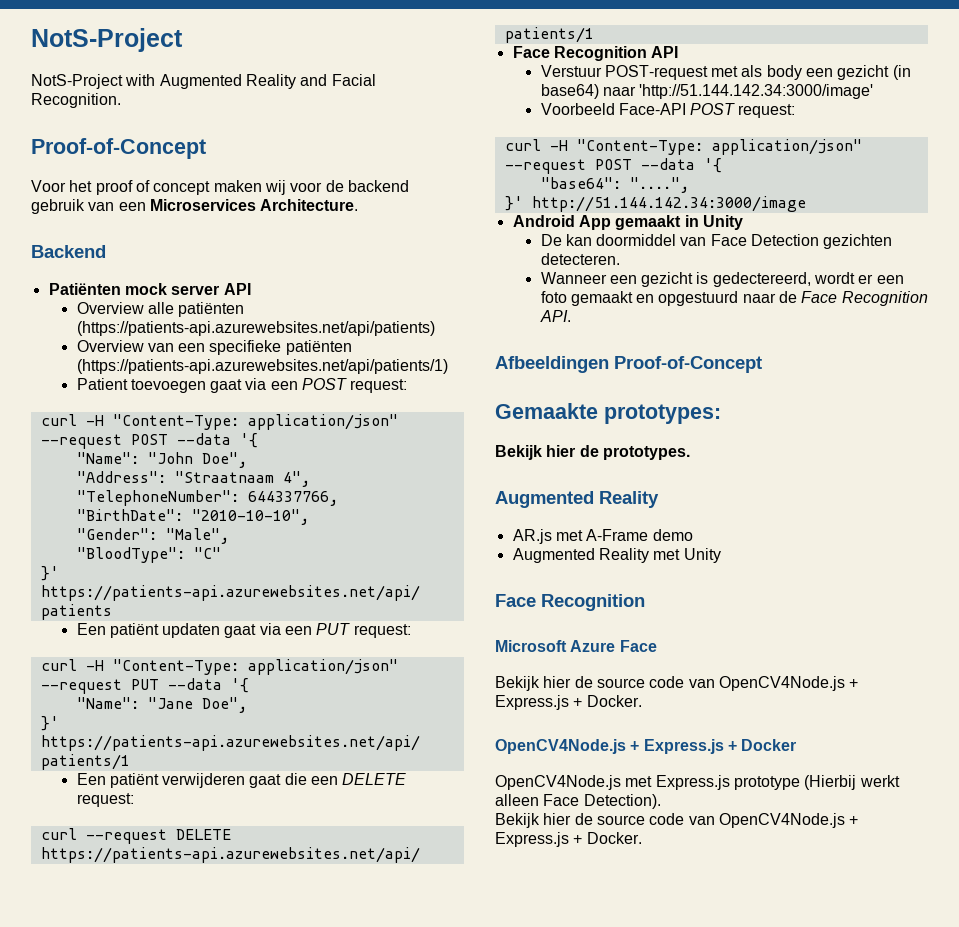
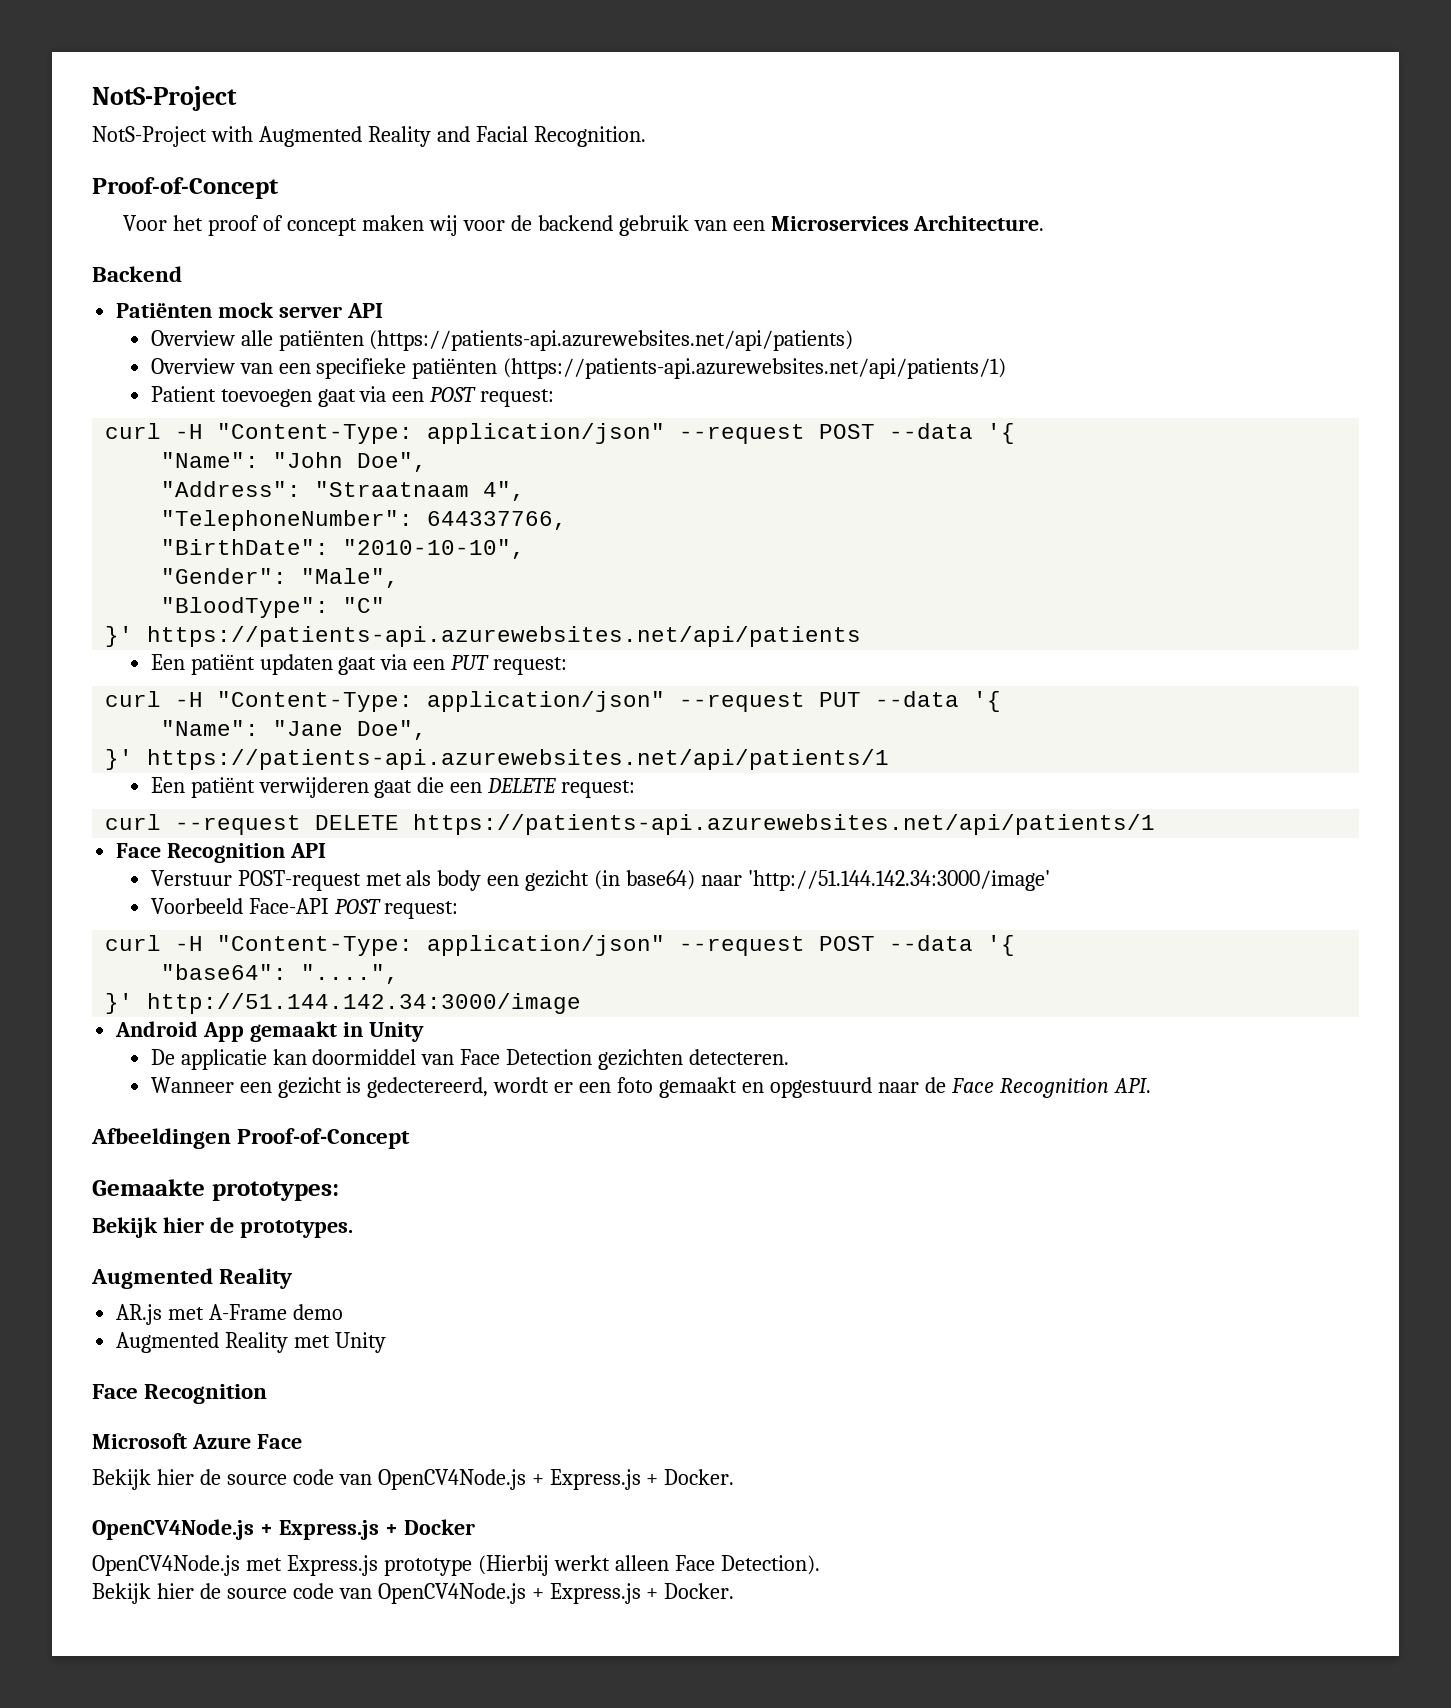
- De kan doormiddel van Face Detection gezichten detecteren.
+ De applicatie kan doormiddel van Face Detection gezichten detecteren.

